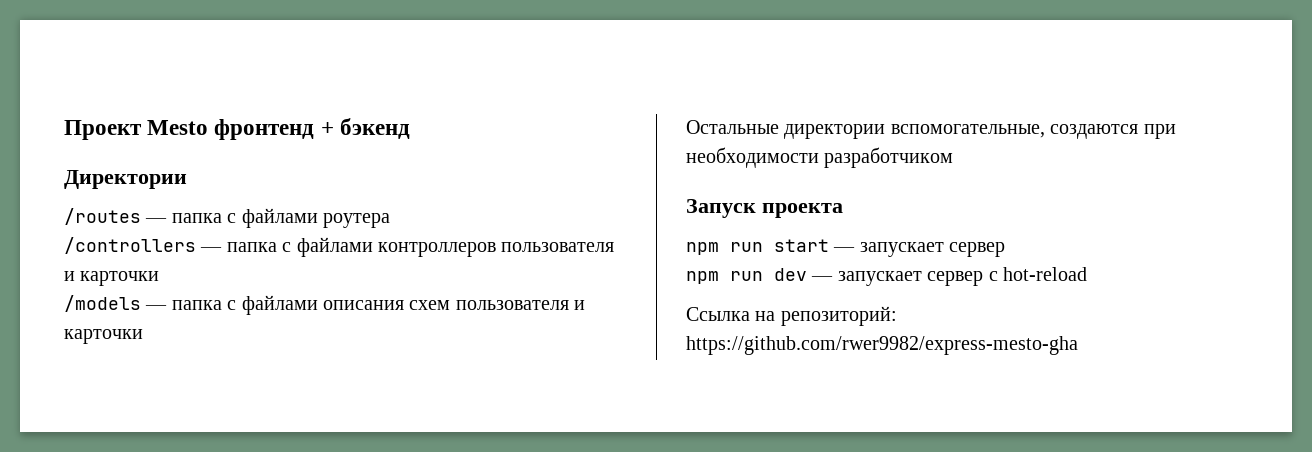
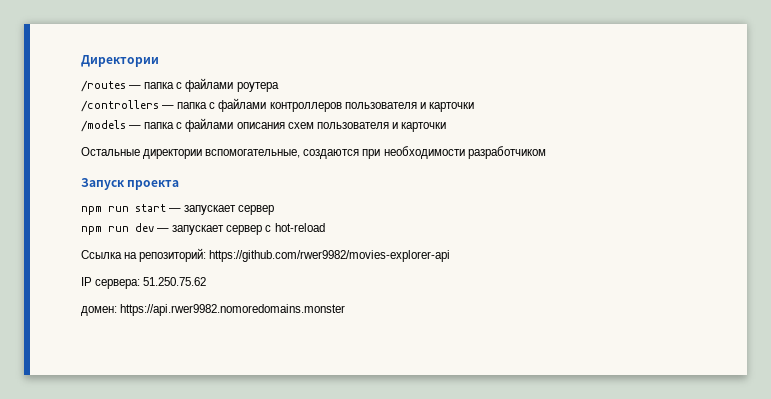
- Проект Mesto фронтенд + бэкенд
- Ссылка на репозиторий: https://github.com/rwer9982/express-mesto-gha
+ Ссылка на репозиторий: https://github.com/rwer9982/movies-explorer-api
+ IP сервера: 51.250.75.62
+ домен: https://api.rwer9982.nomoredomains.monster

